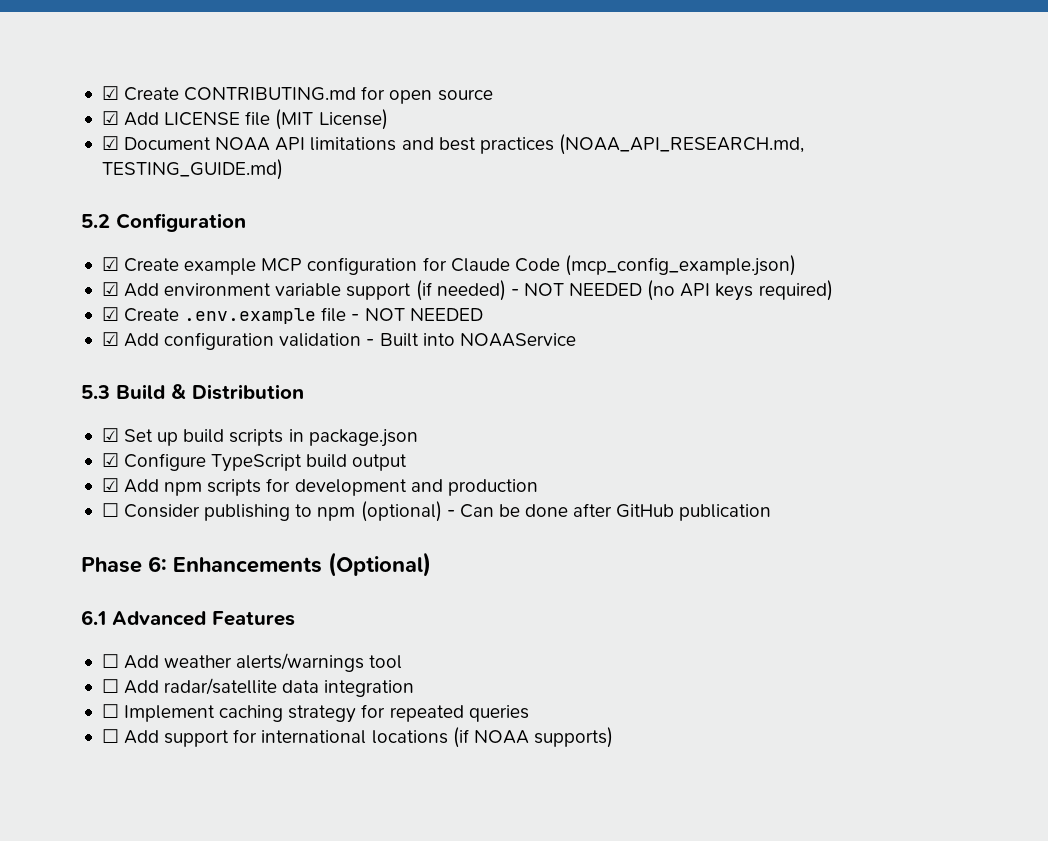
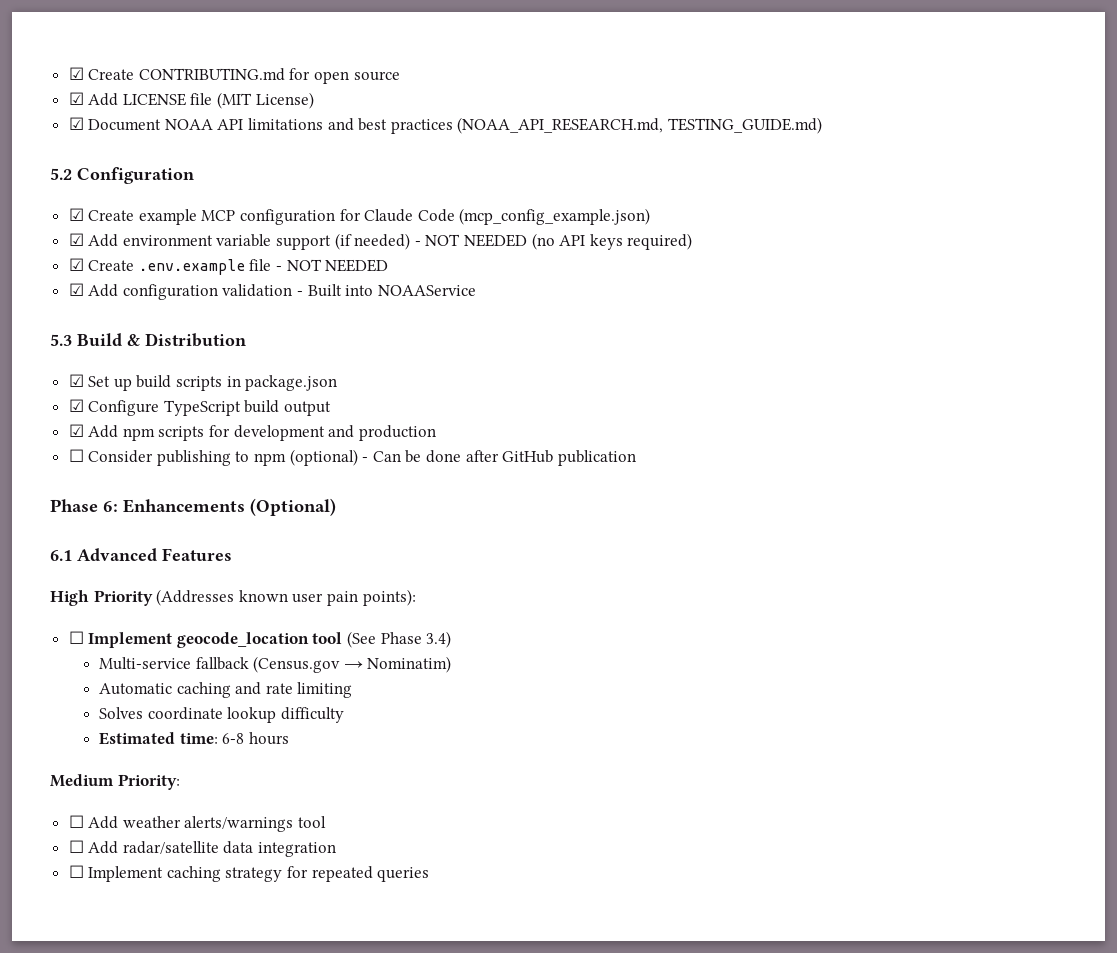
+ High Priority (Addresses known user pain points):
+ ☐ Implement geocode_location tool (See Phase 3.4)
+ Multi-service fallback (Census.gov → Nominatim)
+ Automatic caching and rate limiting
+ Solves coordinate lookup difficulty
+ Estimated time: 6-8 hours
+ Medium Priority:
- ☐ Add support for international locations (if NOAA supports)

